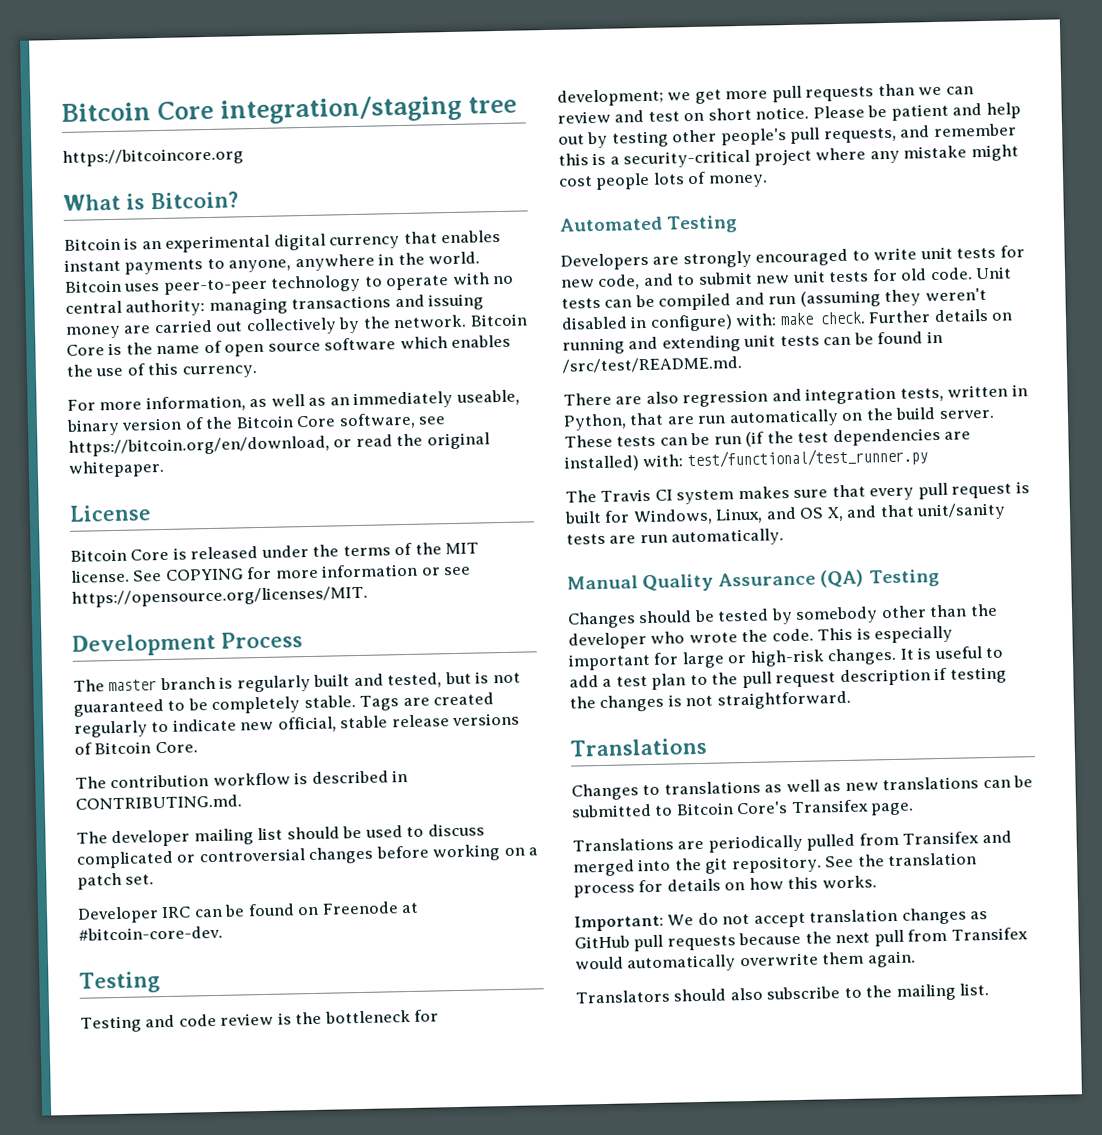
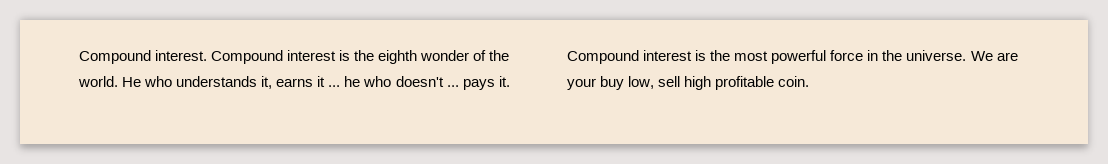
- Bitcoin Core integration/staging tree
- https://bitcoincore.org
- What is Bitcoin?
- Bitcoin is an experimental digital currency that enables instant payments to anyone, anywhere in the world. Bitcoin uses peer-to-peer technology to operate with no central authority: managing transactions and issuing money are carried out collectively by the network. Bitcoin Core is the name of open source software which enables the use of this currency.
- For more information, as well as an immediately useable, binary version of the Bitcoin Core software, see https://bitcoin.org/en/download, or read the original whitepaper.
- License
- Bitcoin Core is released under the terms of the MIT license. See COPYING for more information or see https://opensource.org/licenses/MIT.
- Development Process
- The master branch is regularly built and tested, but is not guaranteed to be completely stable. Tags are created regularly to indicate new official, stable release versions of Bitcoin Core.
- The contribution workflow is described in CONTRIBUTING.md.
- The developer mailing list should be used to discuss complicated or controversial changes before working on a patch set.
- Developer IRC can be found on Freenode at #bitcoin-core-dev.
- Testing
- Testing and code review is the bottleneck for development; we get more pull requests than we can review and test on short notice. Please be patient and help out by testing other people's pull requests, and remember this is a security-critical project where any mistake might cost people lots of money.
- Automated Testing
- Developers are strongly encouraged to write unit tests for new code, and to submit new unit tests for old code. Unit tests can be compiled and run (assuming they weren't disabled in configure) with: make check. Further details on running and extending unit tests can be found in /src/test/README.md.
- There are also regression and integration tests, written in Python, that are run automatically on the build server. These tests can be run (if the test dependencies are installed) with: test/functional/test_runner.py
- The Travis CI system makes sure that every pull request is built for Windows, Linux, and OS X, and that unit/sanity tests are run automatically.
- Manual Quality Assurance (QA) Testing
- Changes should be tested by somebody other than the developer who wrote the code. This is especially important for large or high-risk changes. It is useful to add a test plan to the pull request description if testing the changes is not straightforward.
- Translations
- Changes to translations as well as new translations can be submitted to Bitcoin Core's Transifex page.
- Translations are periodically pulled from Transifex and merged into the git repository. See the translation process for details on how this works.
- Important: We do not accept translation changes as GitHub pull requests because the next pull from Transifex would automatically overwrite them again.
- Translators should also subscribe to the mailing list.
+ Compound interest. Compound interest is the eighth wonder of the world. He who understands it, earns it ... he who doesn't ... pays it. Compound interest is the most powerful force in the universe. We are your buy low, sell high profitable coin.

